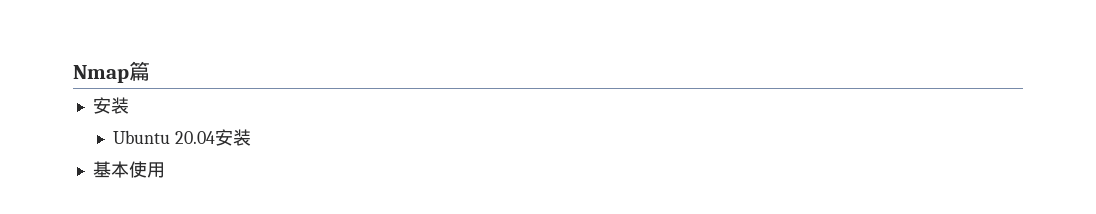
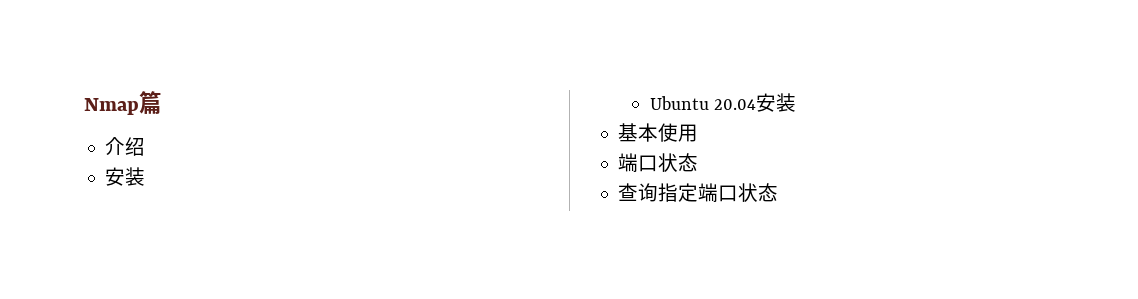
+ 介绍
  基本使用
+ 端口状态
+ 查询指定端口状态

